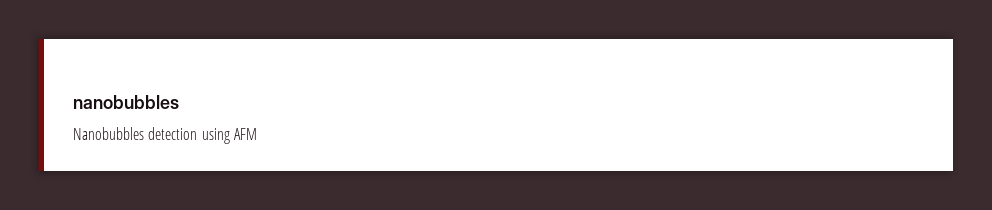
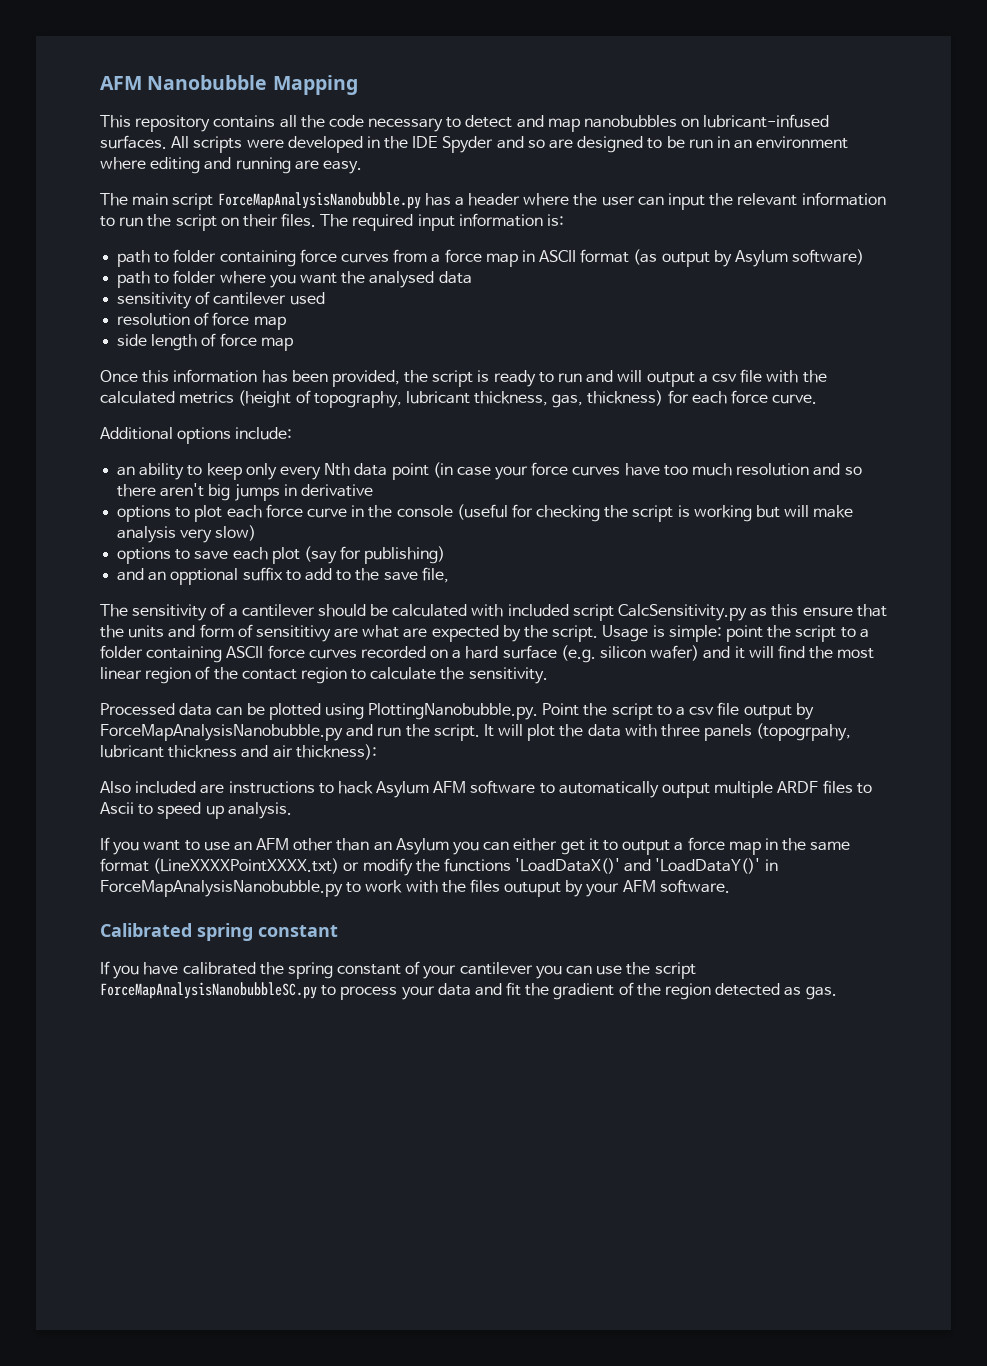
- nanobubbles
- Nanobubbles detection using AFM
+ AFM Nanobubble Mapping
+ This repository contains all the code necessary to detect and map nanobubbles on lubricant-infused surfaces. All scripts were developed in the IDE Spyder and so are designed to be run in an environment where editing and running are easy.
+ The main script ForceMapAnalysisNanobubble.py has a header where the user can input the relevant information to run the script on their files. The required input information is:
+ path to folder containing force curves from a force map in ASCII format (as output by Asylum software)
+ path to folder where you want the analysed data
+ sensitivity of cantilever used
+ resolution of force map
+ side length of force map
+ Once this information has been provided, the script is ready to run and will output a csv file with the calculated metrics (height of topography, lubricant thickness, gas, thickness) for each force curve.
+ Additional options include:
+ an ability to keep only every Nth data point (in case your force curves have too much resolution and so there aren't big jumps in derivative
+ options to plot each force curve in the console (useful for checking the script is working but will make analysis very slow)
+ options to save each plot (say for publishing)
+ and an opptional suffix to add to the save file,
+ The sensitivity of a cantilever should be calculated with included script CalcSensitivity.py as this ensure that the units and form of sensititivy are what are expected by the script. Usage is simple: point the script to a folder containing ASCII force curves recorded on a hard surface (e.g. silicon wafer) and it will find the most linear region of the contact region to calculate the sensitivity.
+ Processed data can be plotted using PlottingNanobubble.py. Point the script to a csv file output by ForceMapAnalysisNanobubble.py and run the script. It will plot the data with three panels (topogrpahy, lubricant thickness and air thickness):
+ Also included are instructions to hack Asylum AFM software to automatically output multiple ARDF files to Ascii to speed up analysis.
+ If you want to use an AFM other than an Asylum you can either get it to output a force map in the same format (LineXXXXPointXXXX.txt) or modify the functions 'LoadDataX()' and 'LoadDataY()' in ForceMapAnalysisNanobubble.py to work with the files outuput by your AFM software.
+ Calibrated spring constant
+ If you have calibrated the spring constant of your cantilever you can use the script ForceMapAnalysisNanobubbleSC.py to process your data and fit the gradient of the region detected as gas.

